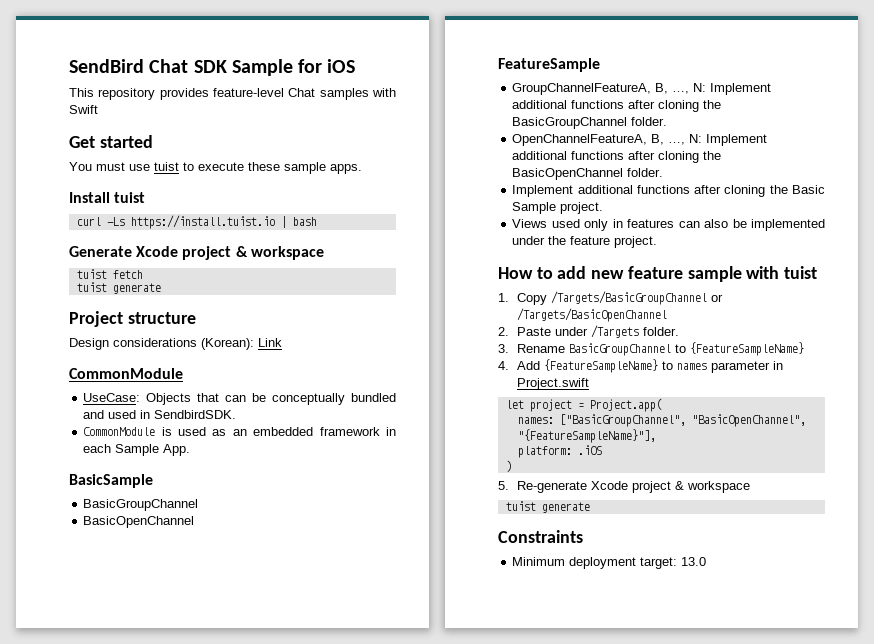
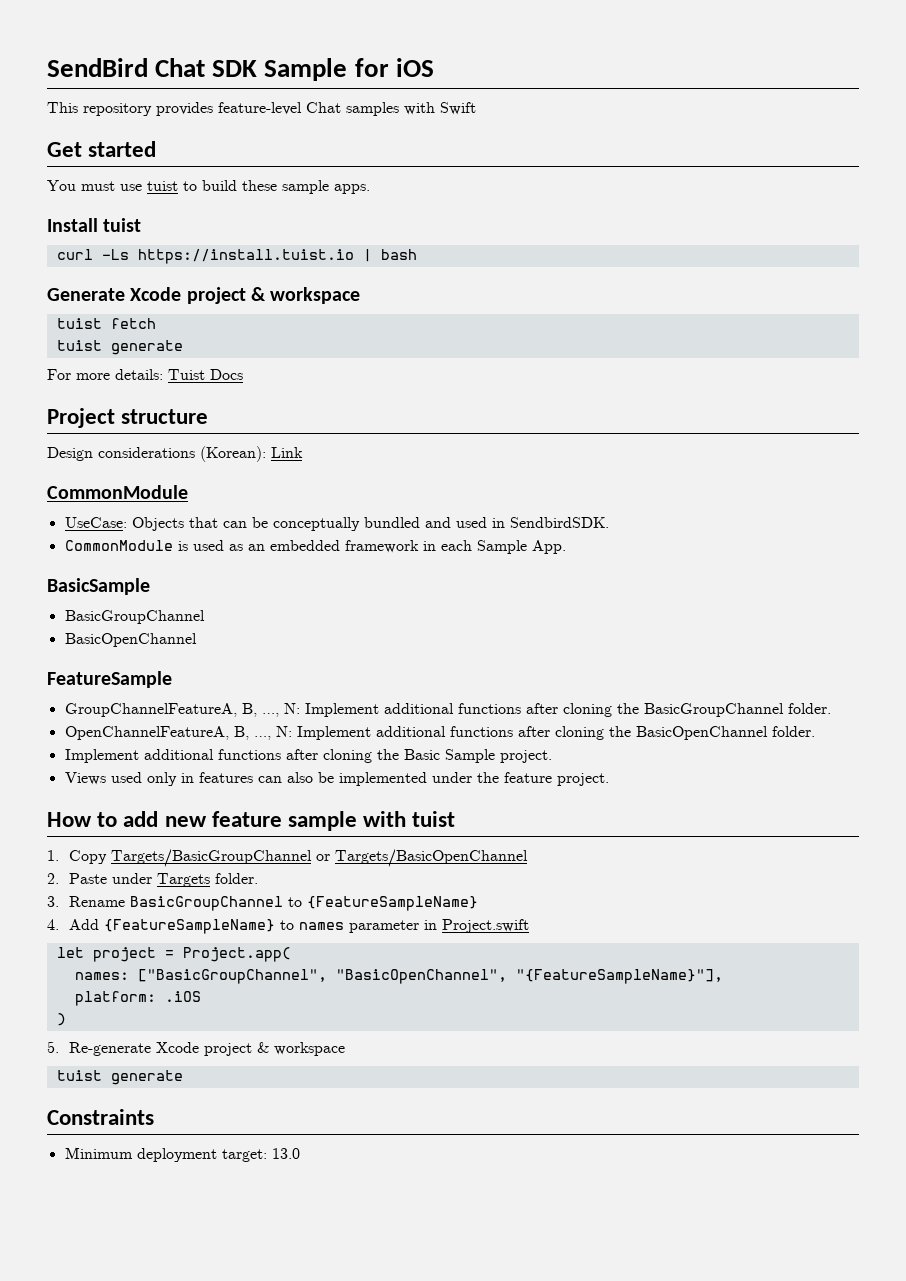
- You must use tuist to execute these sample apps.
+ You must use tuist to build these sample apps.
+ For more details: Tuist Docs
- 1. Copy /Targets/BasicGroupChannel or /Targets/BasicOpenChannel
+ 1. Copy Targets/BasicGroupChannel or Targets/BasicOpenChannel
- 2. Paste under /Targets folder.
+ 2. Paste under Targets folder.

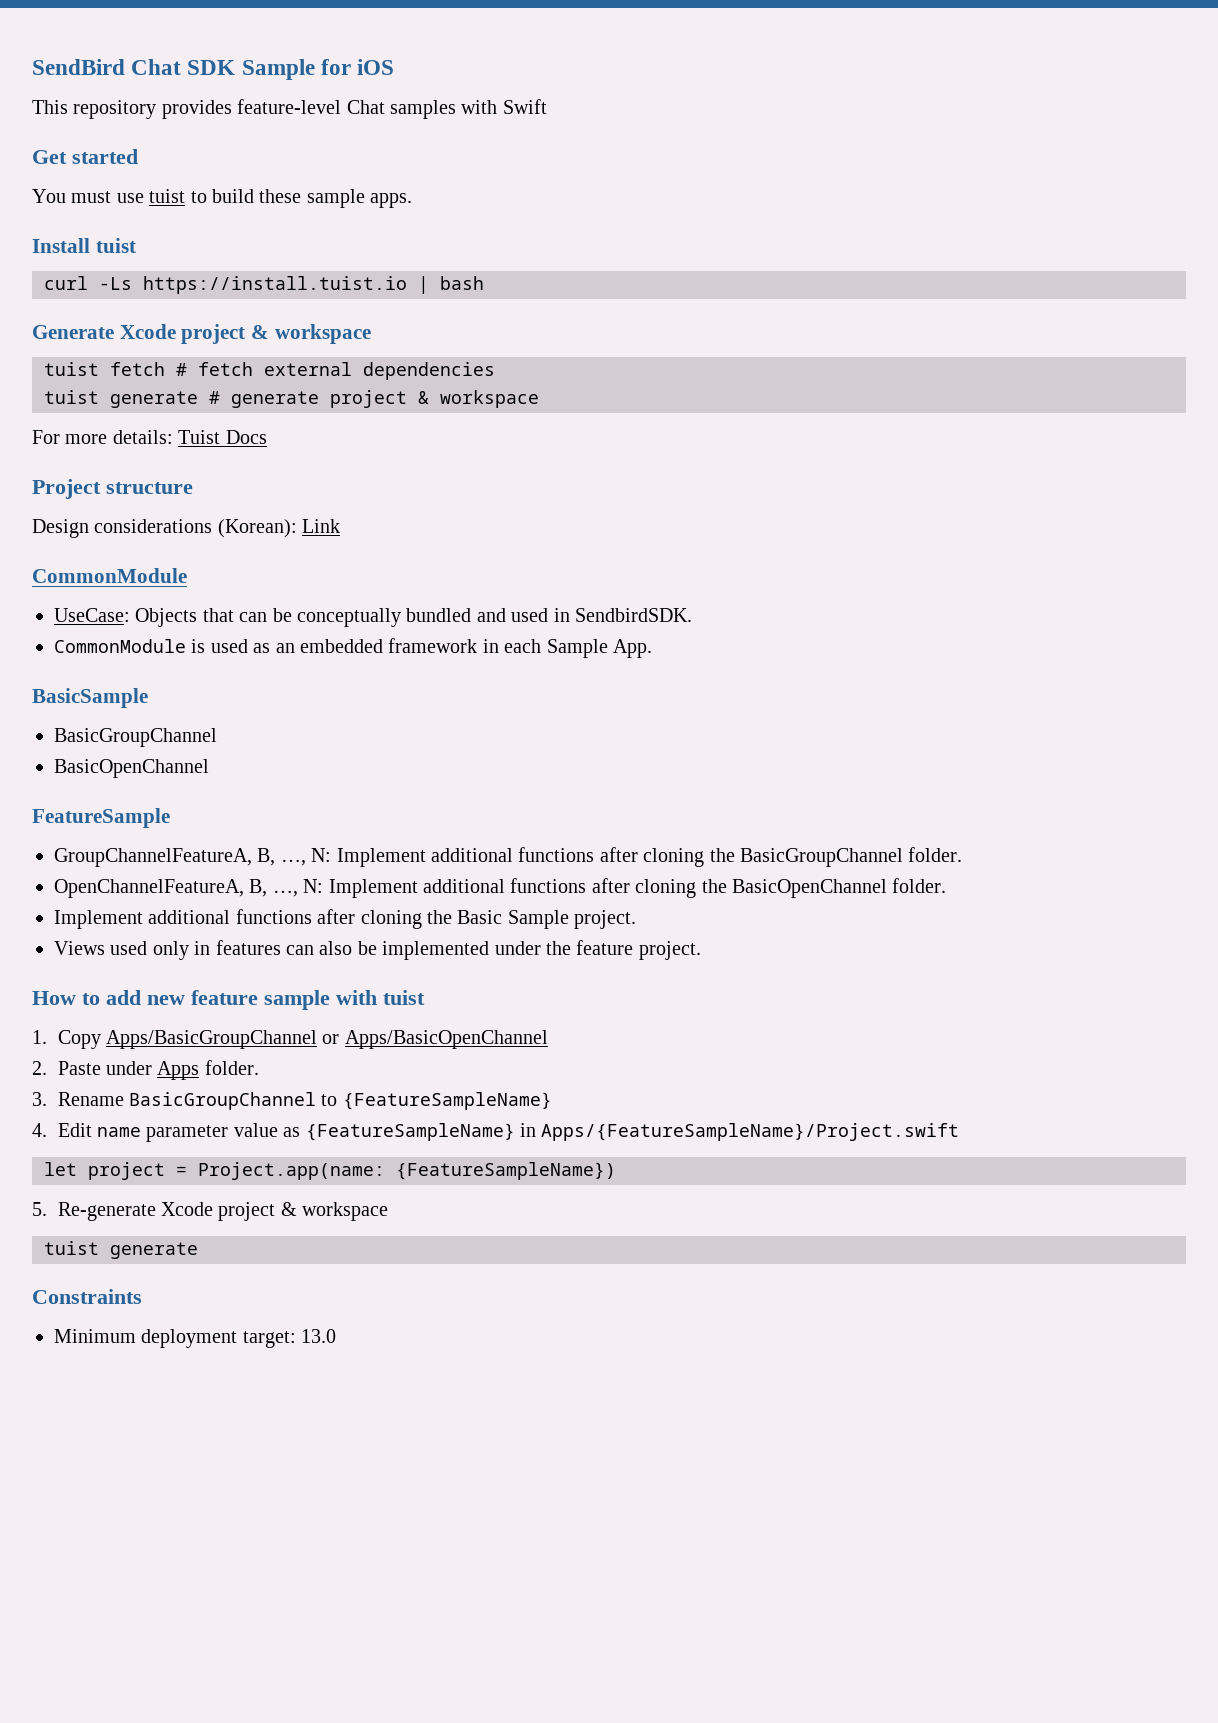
- tuist fetch
- tuist generate
+ tuist fetch # fetch external dependencies
+ tuist generate # generate project & workspace
- 1. Copy Targets/BasicGroupChannel or Targets/BasicOpenChannel
+ 1. Copy Apps/BasicGroupChannel or Apps/BasicOpenChannel
- 2. Paste under Targets folder.
+ 2. Paste under Apps folder.
- 4. Add {FeatureSampleName} to names parameter in Project.swift
- let project = Project.app(
- names: ["BasicGroupChannel", "BasicOpenChannel", "{FeatureSampleName}"],
- platform: .iOS
- )
+ 4. Edit name parameter value as {FeatureSampleName} in Apps/{FeatureSampleName}/Project.swift
+ let project = Project.app(name: {FeatureSampleName})

